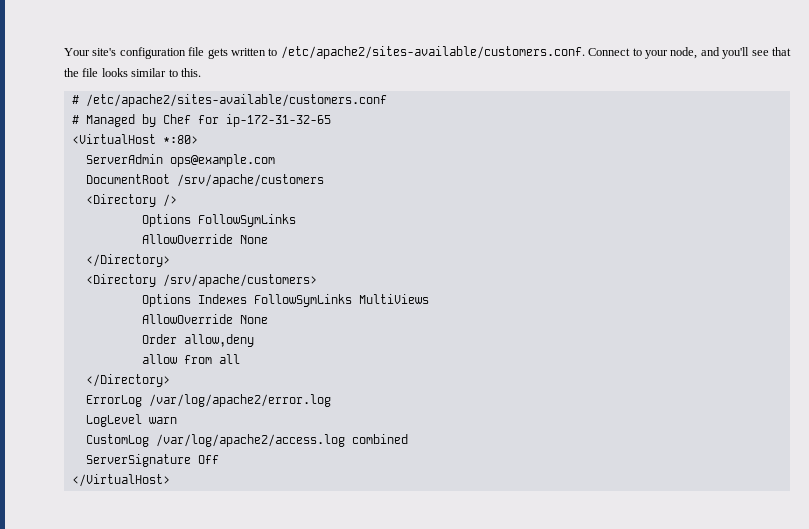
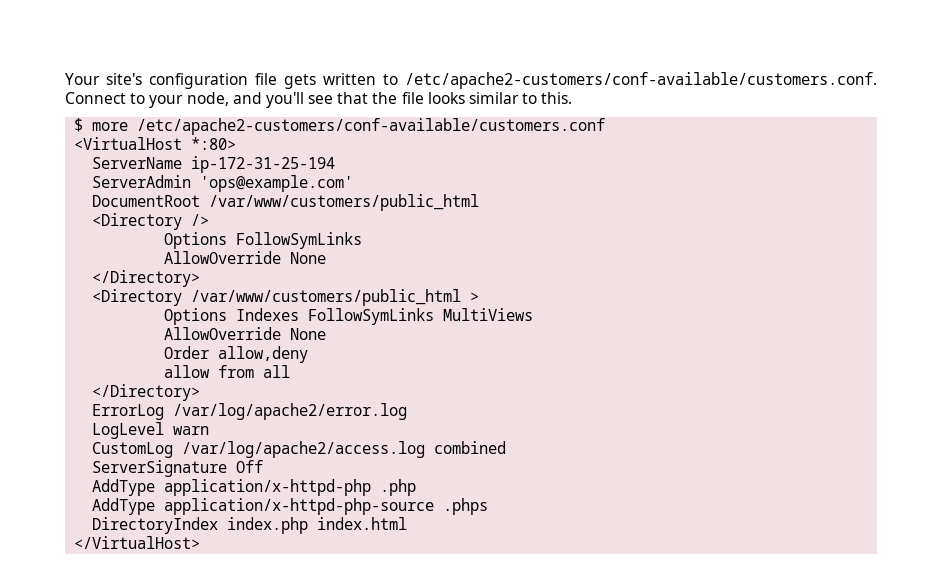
- Your site's configuration file gets written to /etc/apache2/sites-available/customers.conf. Connect to your node, and you'll see that the file looks similar to this.
+ Your site's configuration file gets written to /etc/apache2-customers/conf-available/customers.conf. Connect to your node, and you'll see that the file looks similar to this.
- # /etc/apache2/sites-available/customers.conf
- # Managed by Chef for ip-172-31-32-65
+ $ more /etc/apache2-customers/conf-available/customers.conf
+ ServerName ip-172-31-25-194
- ServerAdmin ops@example.com
+ ServerAdmin 'ops@example.com'
- DocumentRoot /srv/apache/customers
+ DocumentRoot /var/www/customers/public_html
- <Directory /srv/apache/customers>
+ <Directory /var/www/customers/public_html >
+ AddType application/x-httpd-php .php
+ AddType application/x-httpd-php-source .phps
+ DirectoryIndex index.php index.html

